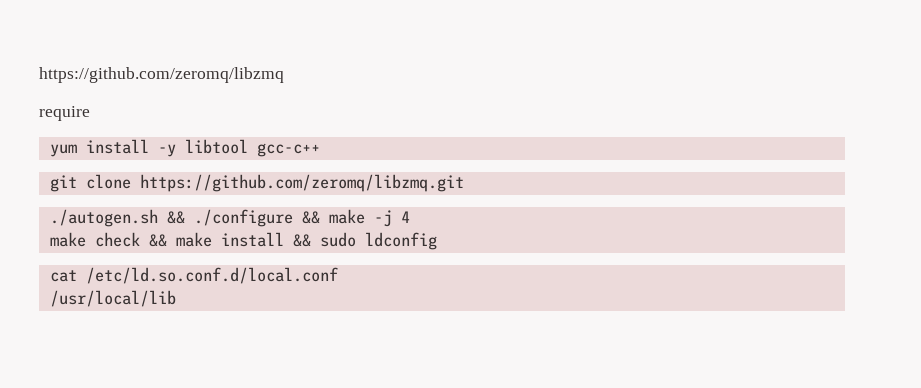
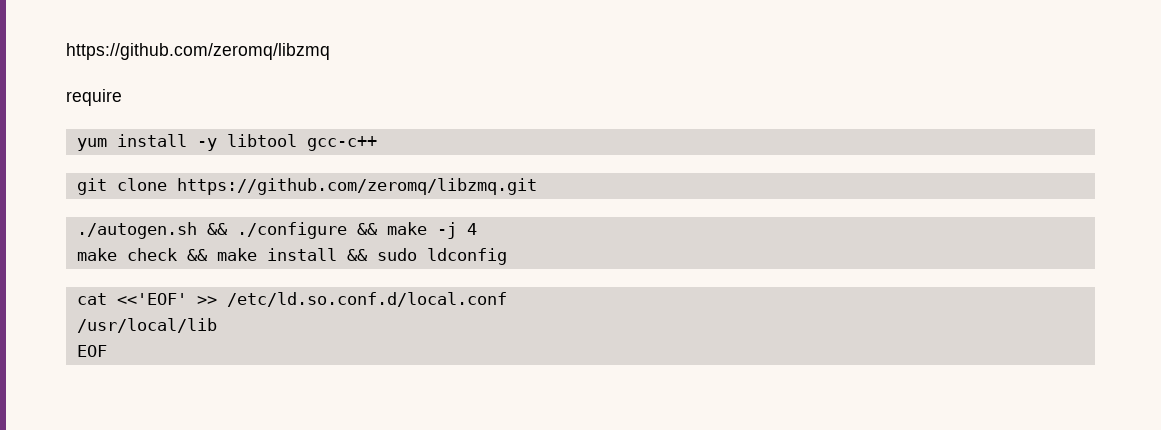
- cat /etc/ld.so.conf.d/local.conf
+ cat <<'EOF' >> /etc/ld.so.conf.d/local.conf
+ EOF

